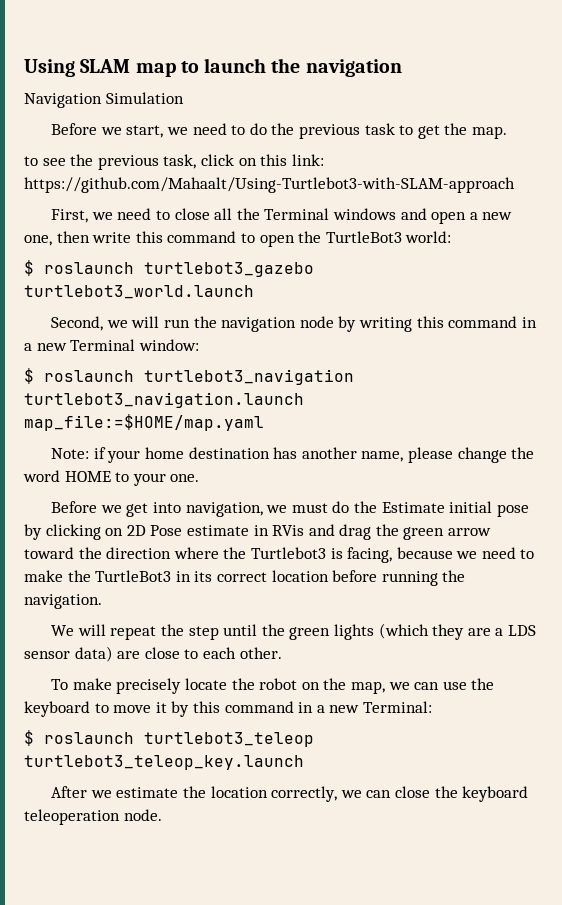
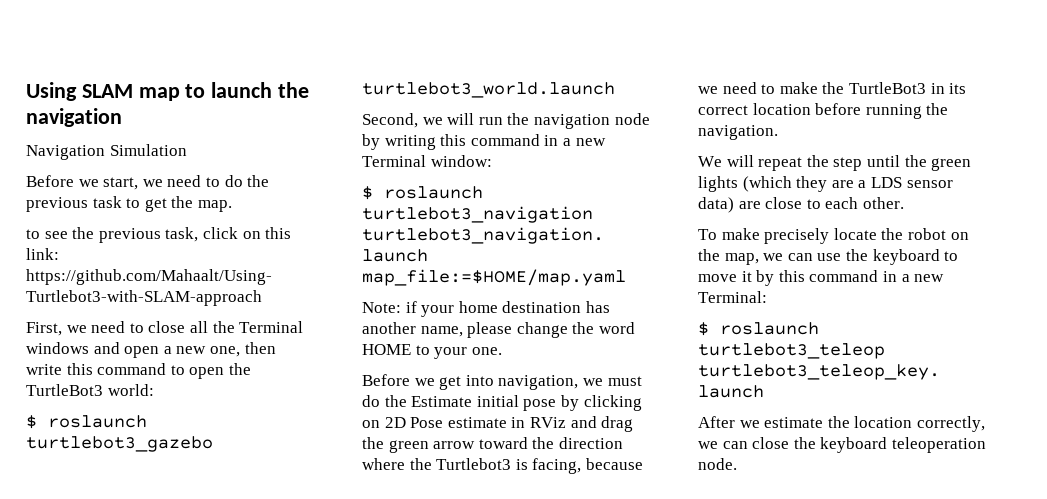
- Before we get into navigation, we must do the Estimate initial pose by clicking on 2D Pose estimate in RVis and drag the green arrow toward the direction where the Turtlebot3 is facing, because we need to make the TurtleBot3 in its correct location before running the navigation.
+ Before we get into navigation, we must do the Estimate initial pose by clicking on 2D Pose estimate in RViz and drag the green arrow toward the direction where the Turtlebot3 is facing, because we need to make the TurtleBot3 in its correct location before running the navigation.

